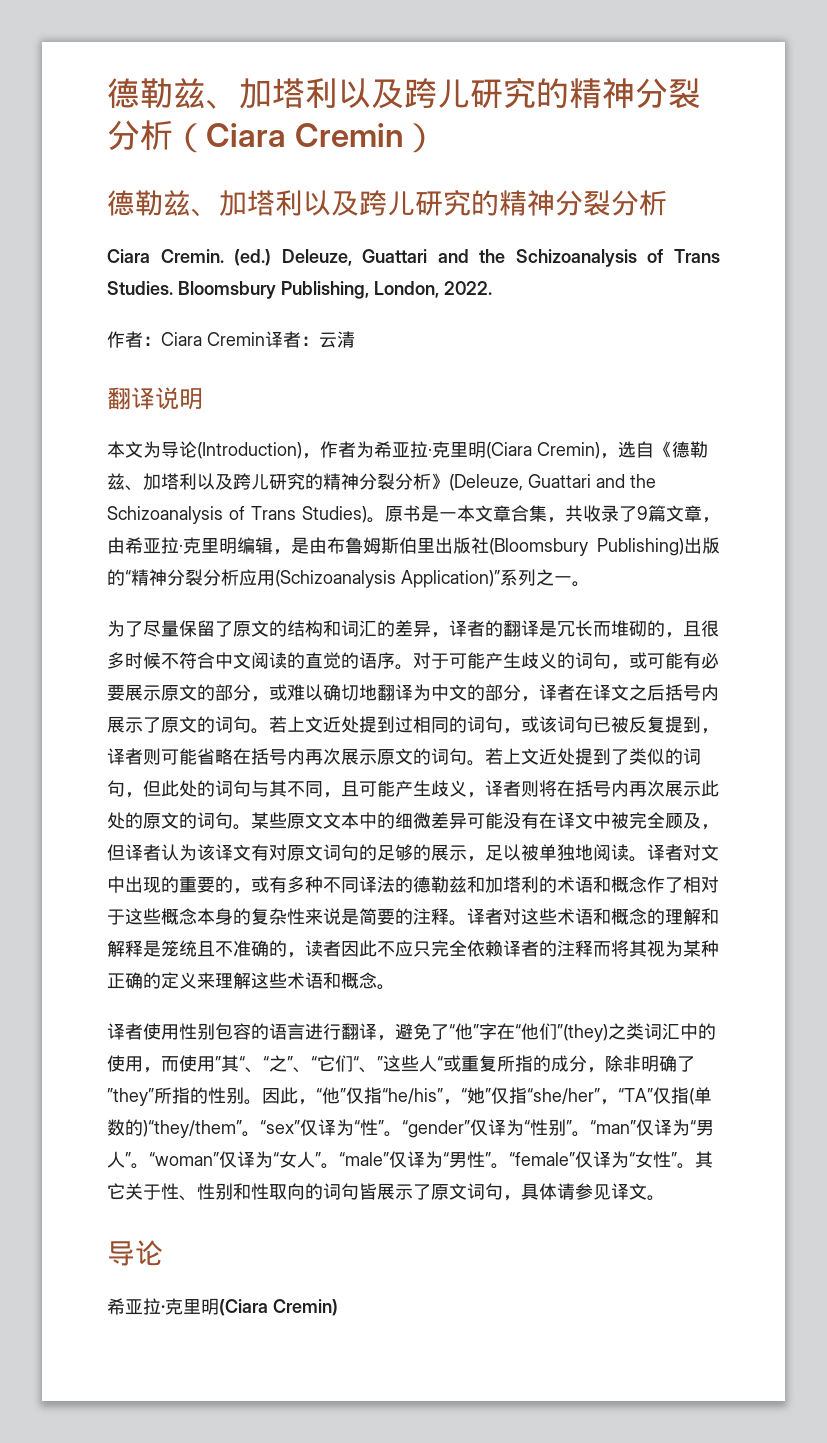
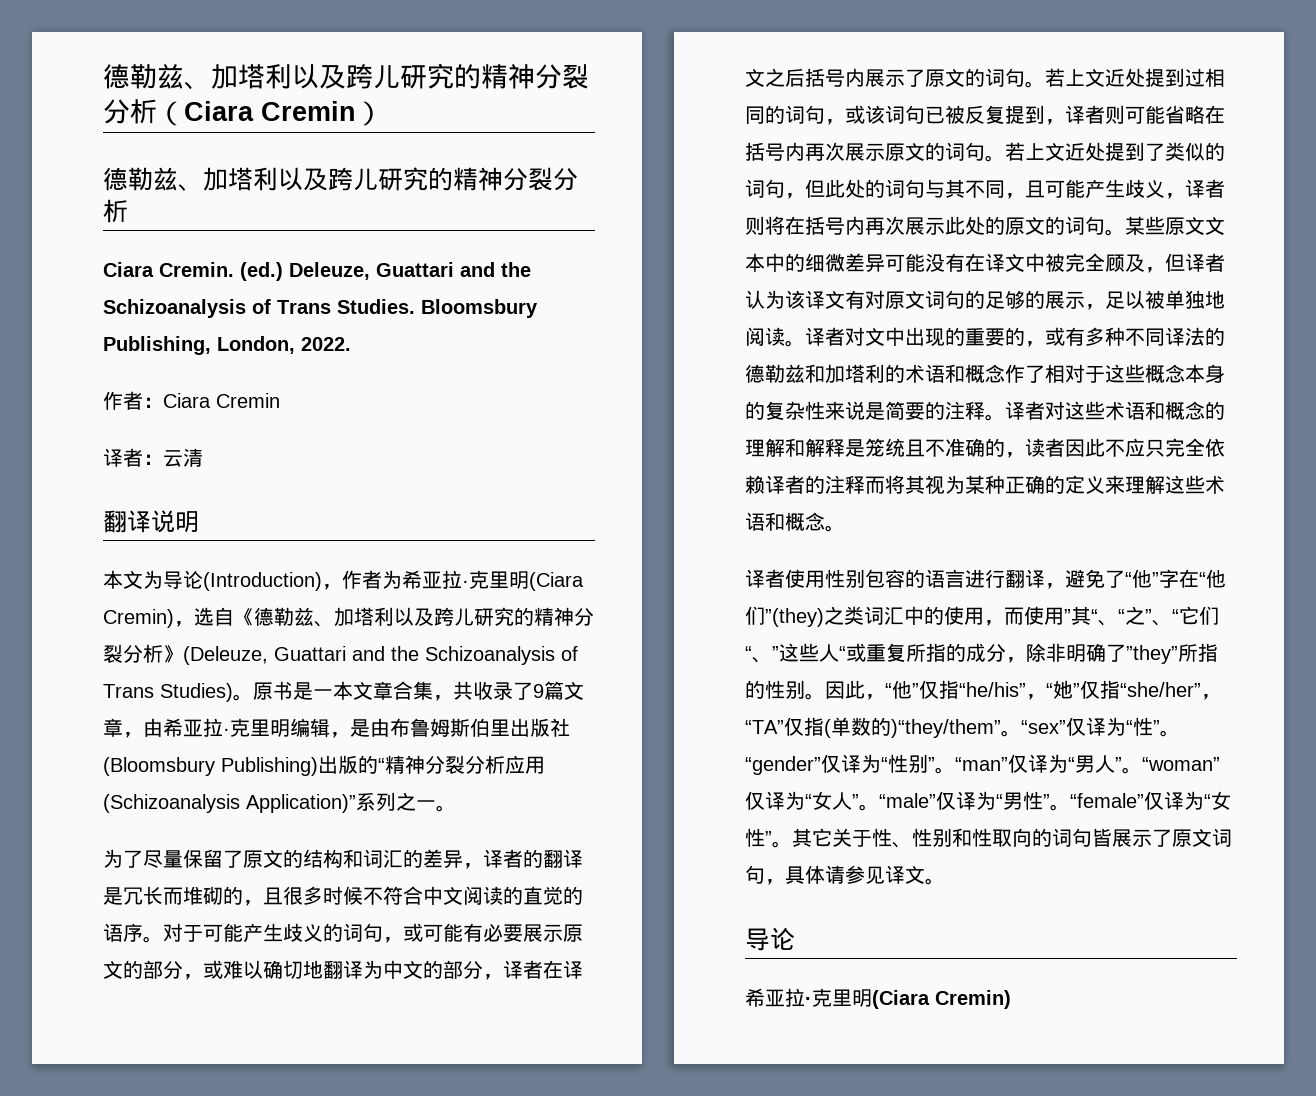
- 作者：Ciara Cremin译者：云清
+ 作者：Ciara Cremin
+ 译者：云清

